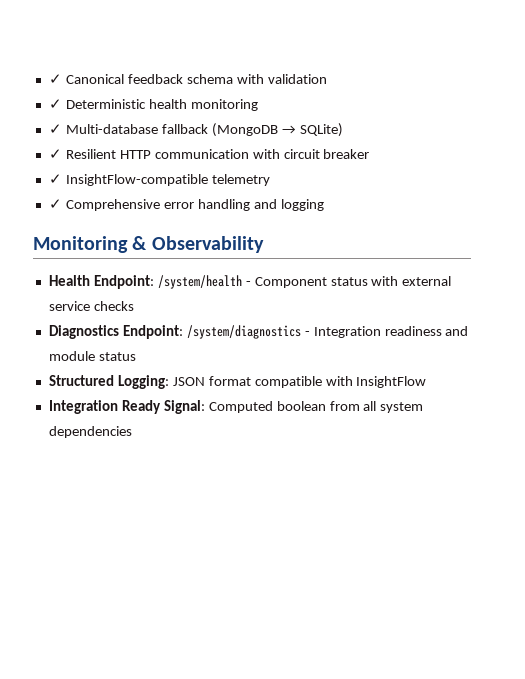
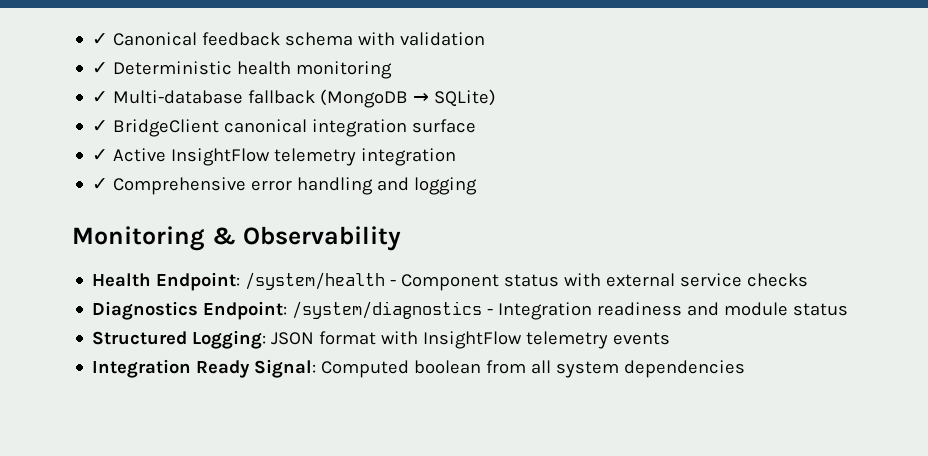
- ✓ Resilient HTTP communication with circuit breaker
- ✓ InsightFlow-compatible telemetry
+ ✓ BridgeClient canonical integration surface
+ ✓ Active InsightFlow telemetry integration
- Structured Logging: JSON format compatible with InsightFlow
+ Structured Logging: JSON format with InsightFlow telemetry events

